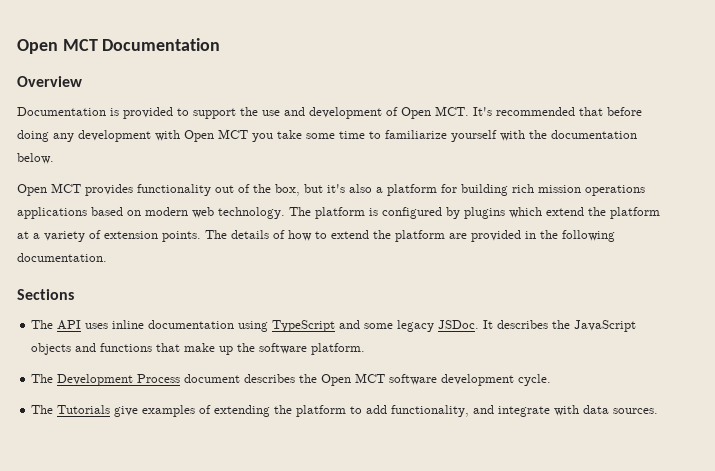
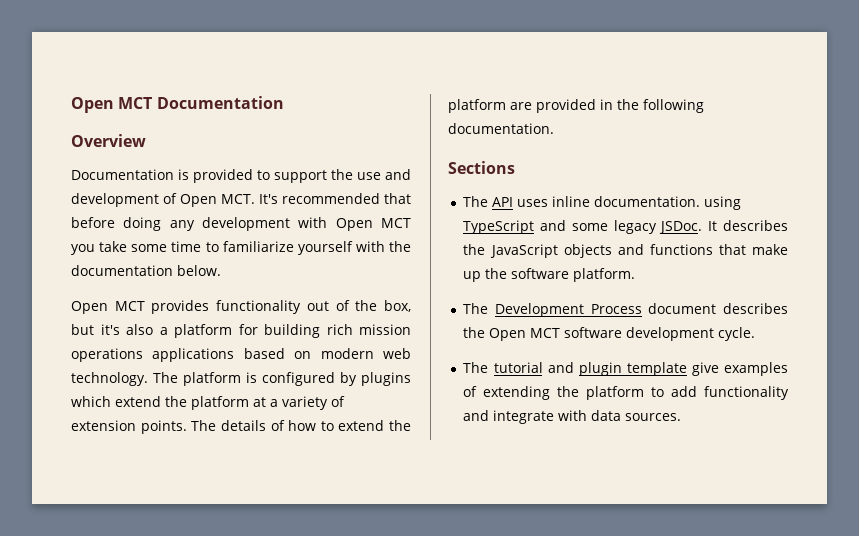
- The API uses inline documentation using TypeScript and some legacy JSDoc.
+ The API uses inline documentation. using TypeScript and some legacy JSDoc.
- The Tutorials give examples of extending the platform to add functionality, and integrate with data sources.
+ The tutorial and plugin template give examples of extending the platform to add functionality and integrate with data sources.

